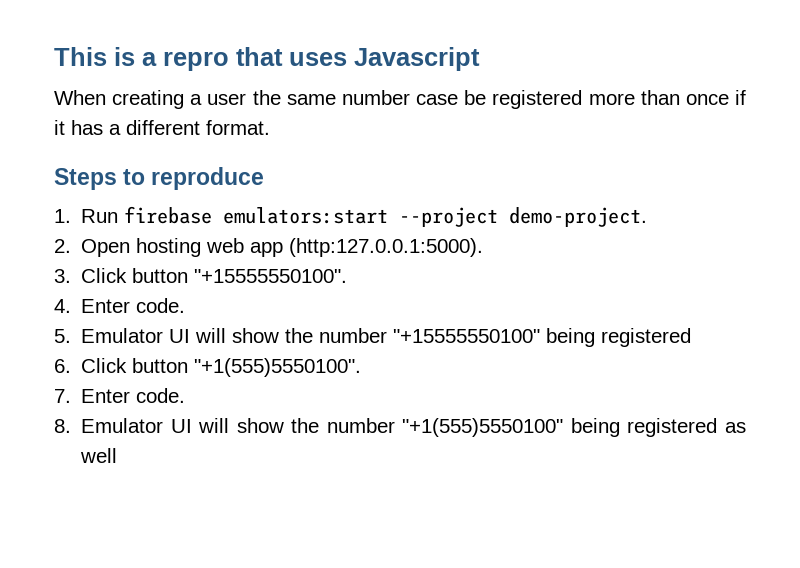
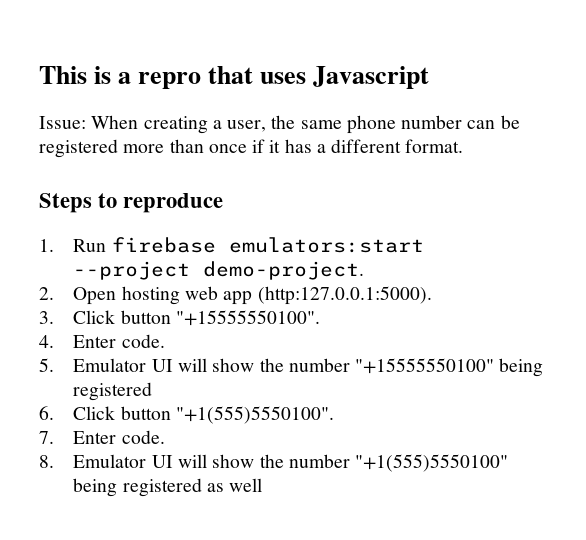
- When creating a user the same number case be registered more than once if it has a different format.
+ Issue: When creating a user, the same phone number can be registered more than once if it has a different format.

